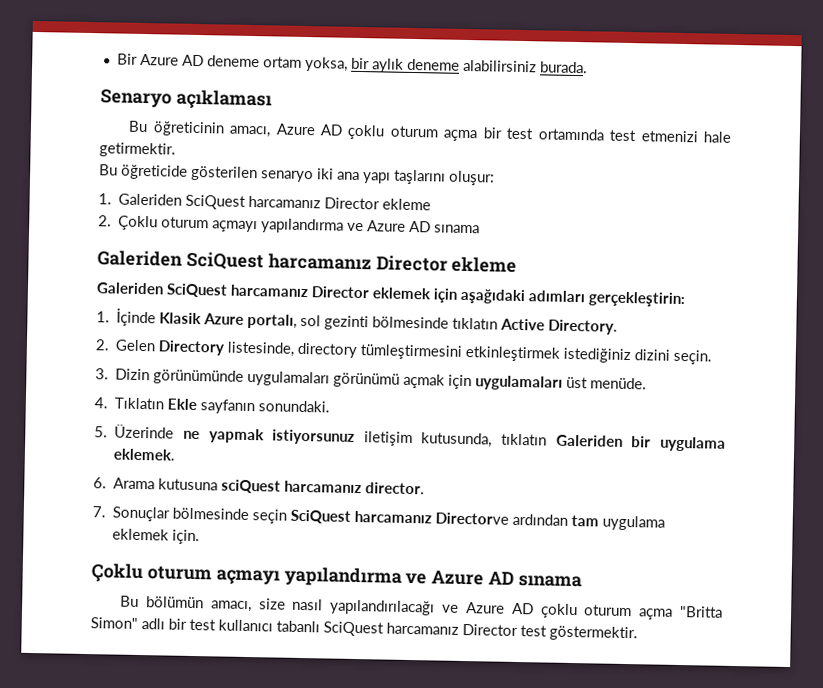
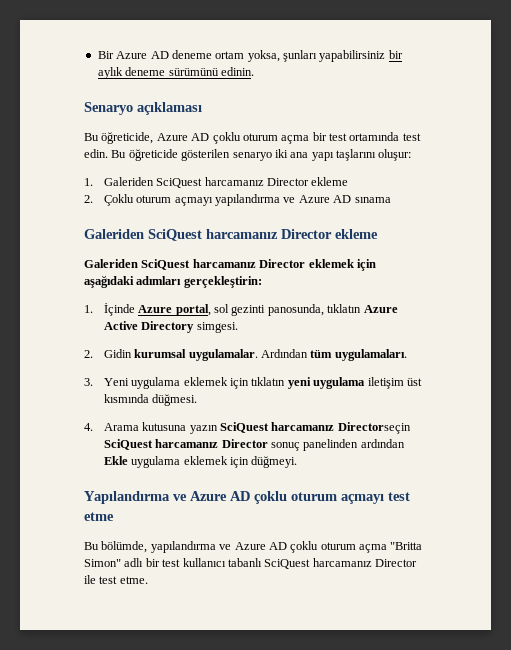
- Bir Azure AD deneme ortam yoksa, bir aylık deneme alabilirsiniz burada.
+ Bir Azure AD deneme ortam yoksa, şunları yapabilirsiniz bir aylık deneme sürümünü edinin.
- Bu öğreticinin amacı, Azure AD çoklu oturum açma bir test ortamında test etmenizi hale getirmektir.
- Bu öğreticide gösterilen senaryo iki ana yapı taşlarını oluşur:
+ Bu öğreticide, Azure AD çoklu oturum açma bir test ortamında test edin. Bu öğreticide gösterilen senaryo iki ana yapı taşlarını oluşur:
- 1. İçinde Klasik Azure portalı, sol gezinti bölmesinde tıklatın Active Directory.
- 2. Gelen Directory listesinde, directory tümleştirmesini etkinleştirmek istediğiniz dizini seçin.
- 3. Dizin görünümünde uygulamaları görünümü açmak için uygulamaları üst menüde.
- 4. Tıklatın Ekle sayfanın sonundaki.
- 5. Üzerinde ne yapmak istiyorsunuz iletişim kutusunda, tıklatın Galeriden bir uygulama eklemek.
- 6. Arama kutusuna sciQuest harcamanız director.
- 7. Sonuçlar bölmesinde seçin SciQuest harcamanız Directorve ardından tam uygulama eklemek için.
- Çoklu oturum açmayı yapılandırma ve Azure AD sınama
- Bu bölümün amacı, size nasıl yapılandırılacağı ve Azure AD çoklu oturum açma "Britta Simon" adlı bir test kullanıcı tabanlı SciQuest harcamanız Director test göstermektir.
+ 1. İçinde Azure portal, sol gezinti panosunda, tıklatın Azure Active Directory simgesi.
+ 2. Gidin kurumsal uygulamalar. Ardından tüm uygulamaları.
+ 3. Yeni uygulama eklemek için tıklatın yeni uygulama iletişim üst kısmında düğmesi.
+ 4. Arama kutusuna yazın SciQuest harcamanız Directorseçin SciQuest harcamanız Director sonuç panelinden ardından Ekle uygulama eklemek için düğmeyi.
+ Yapılandırma ve Azure AD çoklu oturum açmayı test etme
+ Bu bölümde, yapılandırma ve Azure AD çoklu oturum açma "Britta Simon" adlı bir test kullanıcı tabanlı SciQuest harcamanız Director ile test etme.

